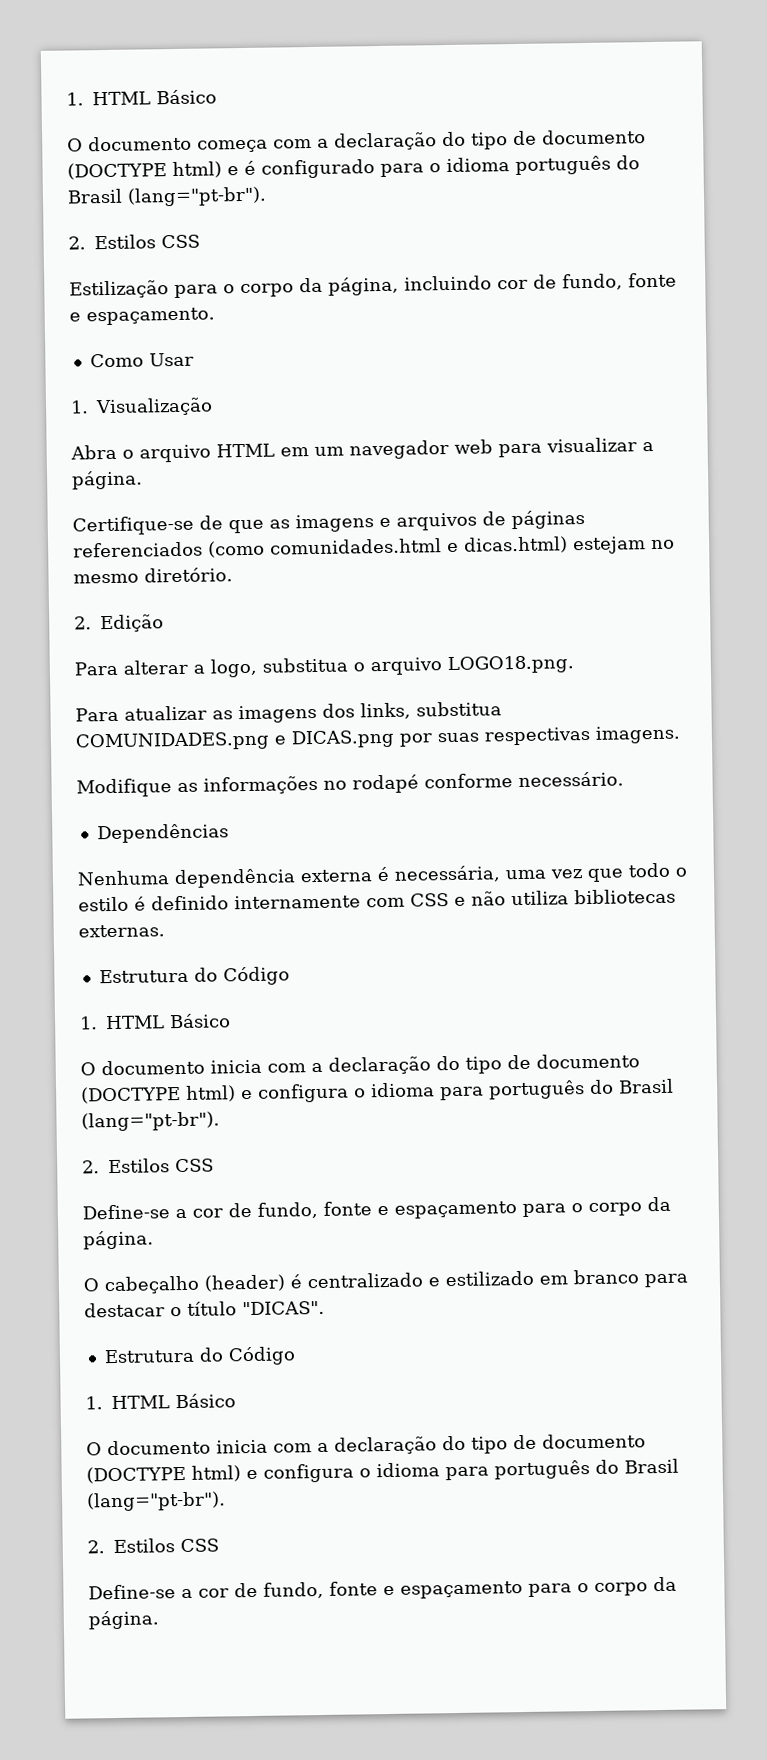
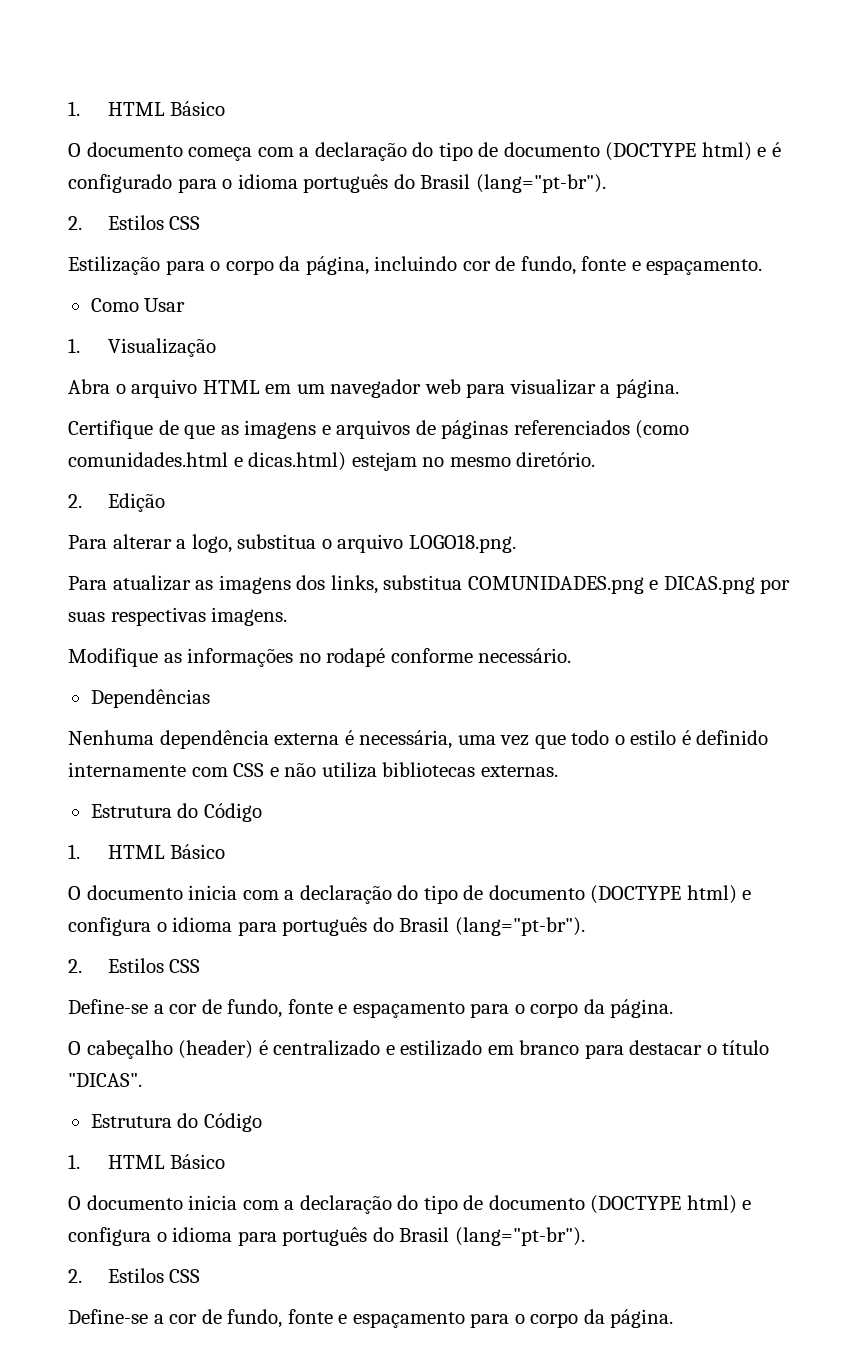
- Certifique-se de que as imagens e arquivos de páginas referenciados (como comunidades.html e dicas.html) estejam no mesmo diretório.
+ Certifique de que as imagens e arquivos de páginas referenciados (como comunidades.html e dicas.html) estejam no mesmo diretório.

